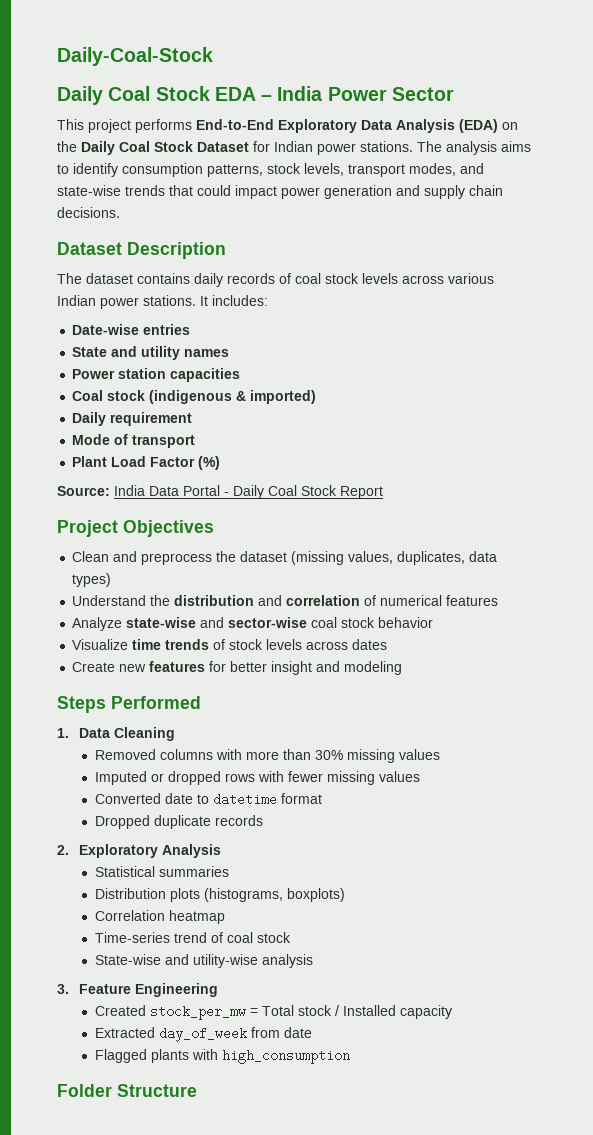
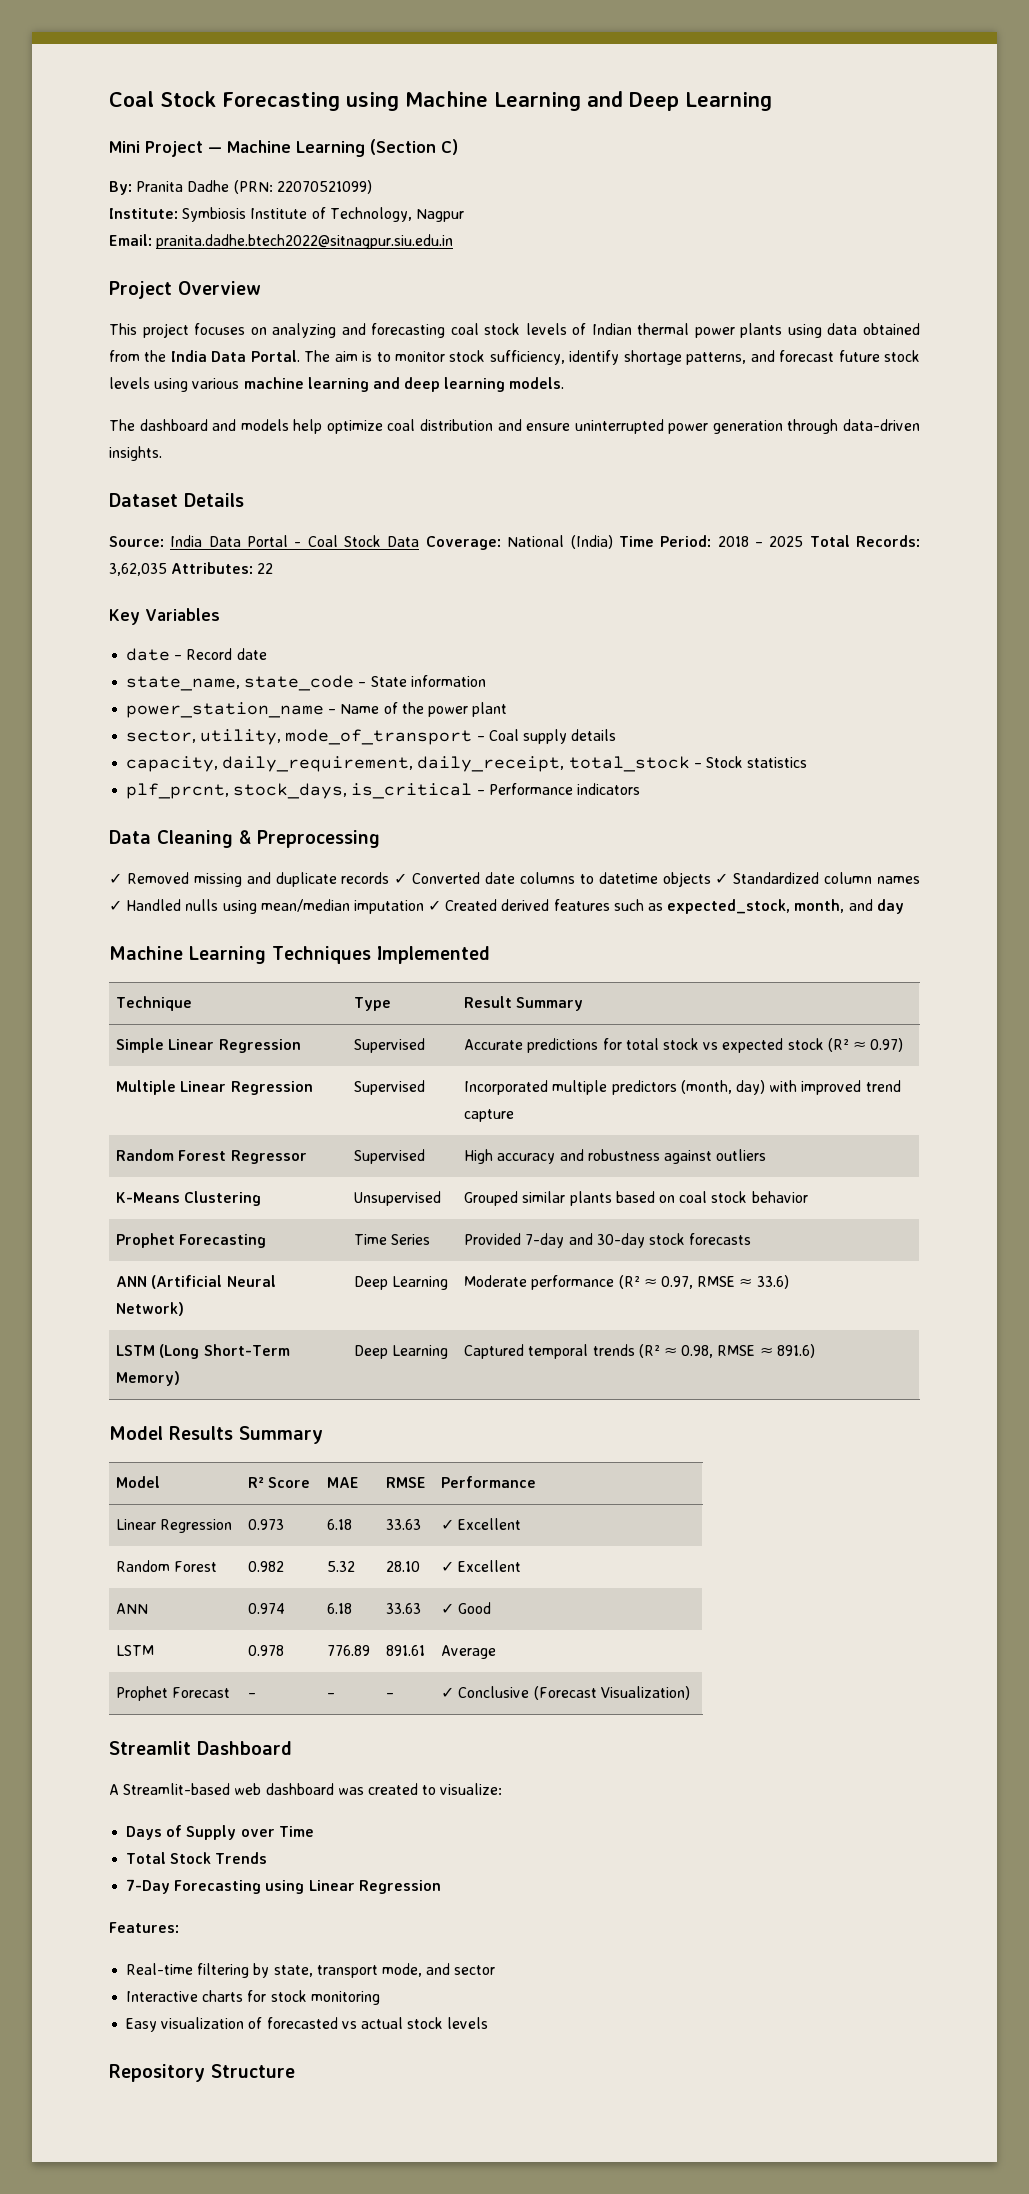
- Daily-Coal-Stock
- Daily Coal Stock EDA – India Power Sector
- This project performs End-to-End Exploratory Data Analysis (EDA) on the Daily Coal Stock Dataset for Indian power stations. The analysis aims to identify consumption patterns, stock levels, transport modes, and state-wise trends that could impact power generation and supply chain decisions.
- Dataset Description
- The dataset contains daily records of coal stock levels across various Indian power stations. It includes:
- Date-wise entries
- State and utility names
- Power station capacities
- Coal stock (indigenous & imported)
- Daily requirement
- Mode of transport
- Plant Load Factor (%)
+ Coal Stock Forecasting using Machine Learning and Deep Learning
+ Mini Project — Machine Learning (Section C)
+ By: Pranita Dadhe (PRN: 22070521099)
+ Institute: Symbiosis Institute of Technology, Nagpur
+ Email: pranita.dadhe.btech2022@sitnagpur.siu.edu.in
+ Project Overview
+ This project focuses on analyzing and forecasting coal stock levels of Indian thermal power plants using data obtained from the India Data Portal. The aim is to monitor stock sufficiency, identify shortage patterns, and forecast future stock levels using various machine learning and deep learning models.
+ The dashboard and models help optimize coal distribution and ensure uninterrupted power generation through data-driven insights.
+ Dataset Details
- Source: India Data Portal - Daily Coal Stock Report
- Project Objectives
- Clean and preprocess the dataset (missing values, duplicates, data types)
- Understand the distribution and correlation of numerical features
- Analyze state-wise and sector-wise coal stock behavior
- Visualize time trends of stock levels across dates
- Create new features for better insight and modeling
- Steps Performed
- 1. Data Cleaning
- Removed columns with more than 30% missing values
- Imputed or dropped rows with fewer missing values
- Converted date to datetime format
- Dropped duplicate records
- 2. Exploratory Analysis
- Statistical summaries
- Distribution plots (histograms, boxplots)
- Correlation heatmap
- Time-series trend of coal stock
- State-wise and utility-wise analysis
- 3. Feature Engineering
- Created stock_per_mw = Total stock / Installed capacity
- Extracted day_of_week from date
- Flagged plants with high_consumption
- Folder Structure
+ Source: India Data Portal - Coal Stock Data Coverage: National (India) Time Period: 2018 – 2025 Total Records: 3,62,035 Attributes: 22
+ Key Variables
+ date – Record date
+ state_name, state_code – State information
+ power_station_name – Name of the power plant
+ sector, utility, mode_of_transport – Coal supply details
+ capacity, daily_requirement, daily_receipt, total_stock – Stock statistics
+ plf_prcnt, stock_days, is_critical – Performance indicators
+ Data Cleaning & Preprocessing
+ ✓ Removed missing and duplicate records ✓ Converted date columns to datetime objects ✓ Standardized column names ✓ Handled nulls using mean/median imputation ✓ Created derived features such as expected_stock, month, and day
+ Machine Learning Techniques Implemented
+ Technique | Type | Result Summary
+ Simple Linear Regression | Supervised | Accurate predictions for total stock vs expected stock (R² ≈ 0.97)
+ Multiple Linear Regression | Supervised | Incorporated multiple predictors (month, day) with improved trend capture
+ Random Forest Regressor | Supervised | High accuracy and robustness against outliers
+ K-Means Clustering | Unsupervised | Grouped similar plants based on coal stock behavior
+ Prophet Forecasting | Time Series | Provided 7-day and 30-day stock forecasts
+ ANN (Artificial Neural Network) | Deep Learning | Moderate performance (R² ≈ 0.97, RMSE ≈ 33.6)
+ LSTM (Long Short-Term Memory) | Deep Learning | Captured temporal trends (R² ≈ 0.98, RMSE ≈ 891.6)
+ Model Results Summary
+ Model | R² Score | MAE | RMSE | Performance
+ Linear Regression | 0.973 | 6.18 | 33.63 | ✓ Excellent
+ Random Forest | 0.982 | 5.32 | 28.10 | ✓ Excellent
+ ANN | 0.974 | 6.18 | 33.63 | ✓ Good
+ LSTM | 0.978 | 776.89 | 891.61 | Average
+ Prophet Forecast | – | – | – | ✓ Conclusive (Forecast Visualization)
+ Streamlit Dashboard
+ A Streamlit-based web dashboard was created to visualize:
+ Days of Supply over Time
+ Total Stock Trends
+ 7-Day Forecasting using Linear Regression
+ Features:
+ Real-time filtering by state, transport mode, and sector
+ Interactive charts for stock monitoring
+ Easy visualization of forecasted vs actual stock levels
+ Repository Structure

